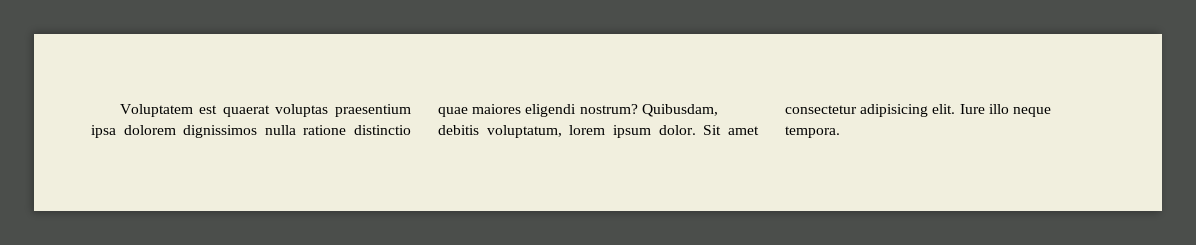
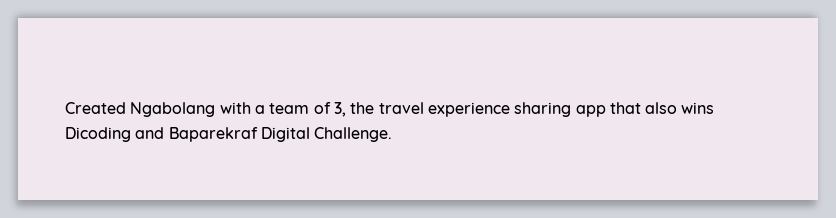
- Voluptatem est quaerat voluptas praesentium ipsa dolorem dignissimos nulla ratione distinctio quae maiores eligendi nostrum? Quibusdam, debitis voluptatum, lorem ipsum dolor. Sit amet consectetur adipisicing elit. Iure illo neque tempora.
+ Created Ngabolang with a team of 3, the travel experience sharing app that also wins Dicoding and Baparekraf Digital Challenge.

